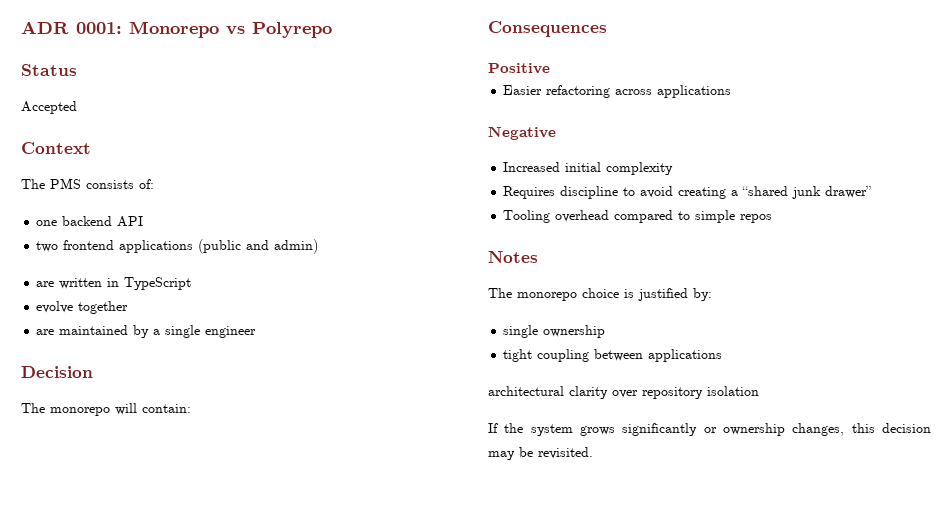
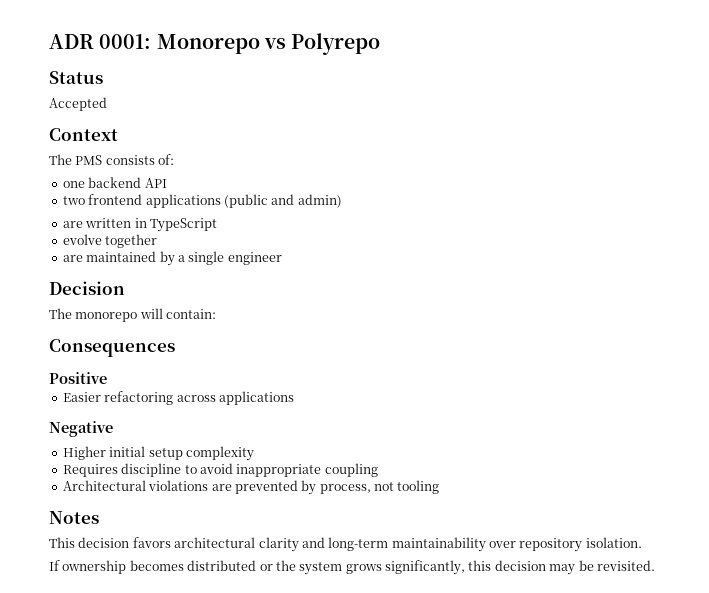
- Increased initial complexity
+ Higher initial setup complexity
- Requires discipline to avoid creating a “shared junk drawer”
- Tooling overhead compared to simple repos
+ Requires discipline to avoid inappropriate coupling
+ Architectural violations are prevented by process, not tooling
  Notes
- The monorepo choice is justified by:
- single ownership
- tight coupling between applications
- architectural clarity over repository isolation
+ This decision favors architectural clarity and long-term maintainability over repository isolation.
- If the system grows significantly or ownership changes, this decision may be revisited.
+ If ownership becomes distributed or the system grows significantly, this decision may be revisited.

